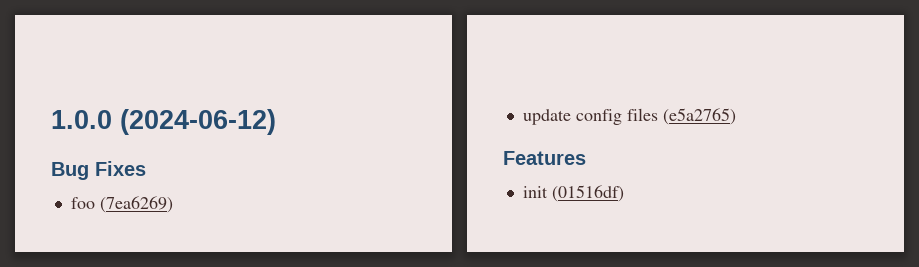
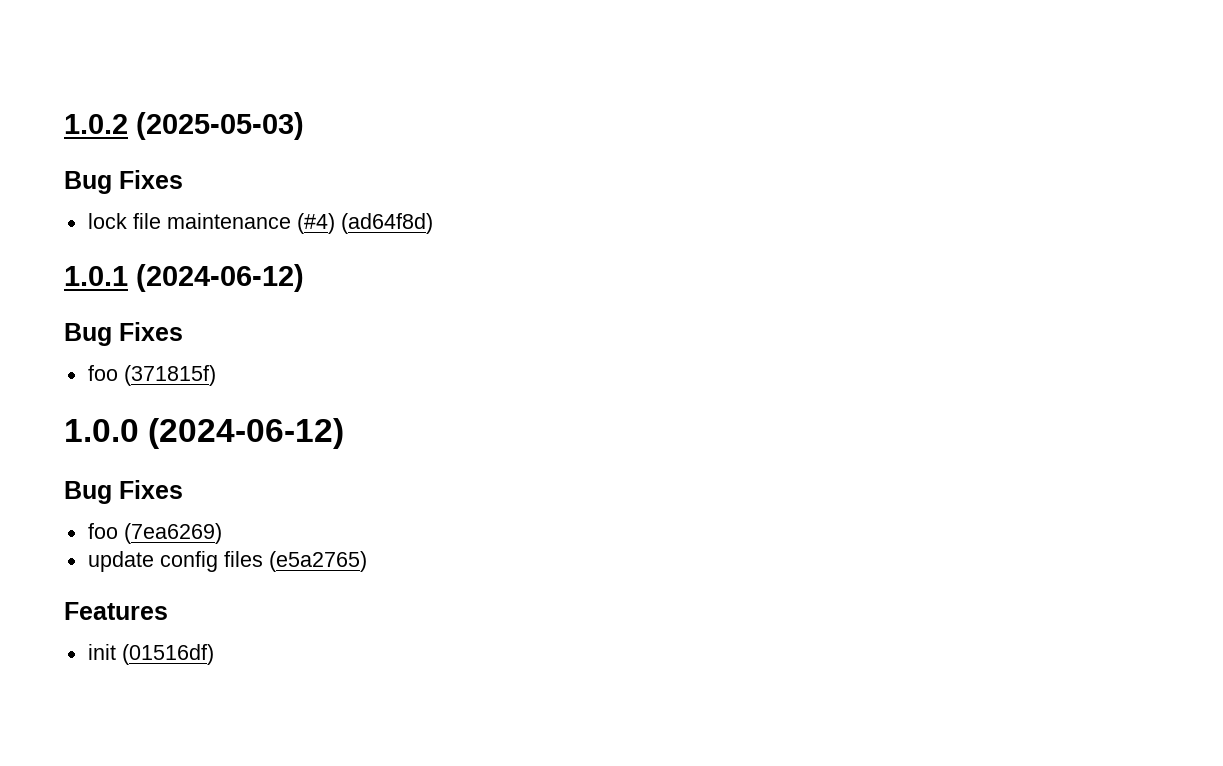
+ 1.0.2 (2025-05-03)
+ Bug Fixes
+ lock file maintenance (#4) (ad64f8d)
+ 1.0.1 (2024-06-12)
+ Bug Fixes
+ foo (371815f)

